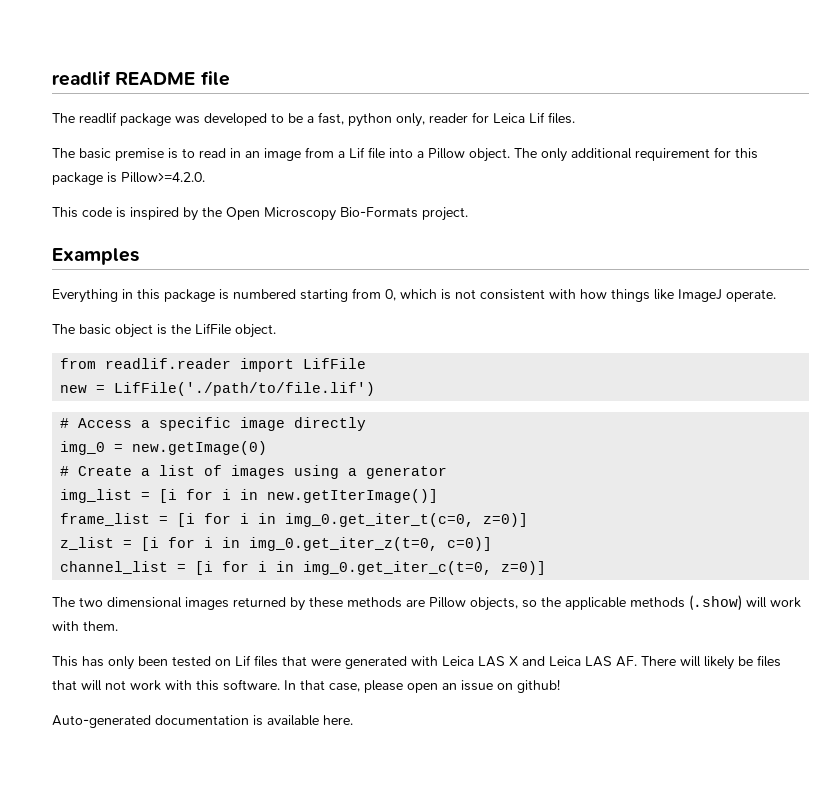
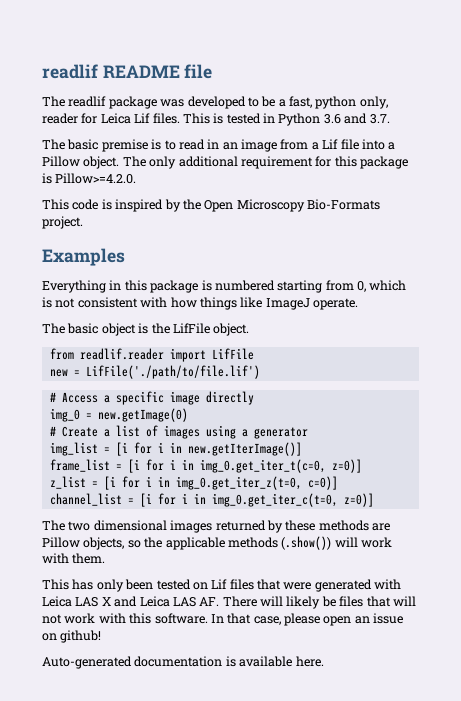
+ This is tested in Python 3.6 and 3.7.
- The two dimensional images returned by these methods are Pillow objects, so the applicable methods (.show) will work with them.
+ The two dimensional images returned by these methods are Pillow objects, so the applicable methods (.show()) will work with them.

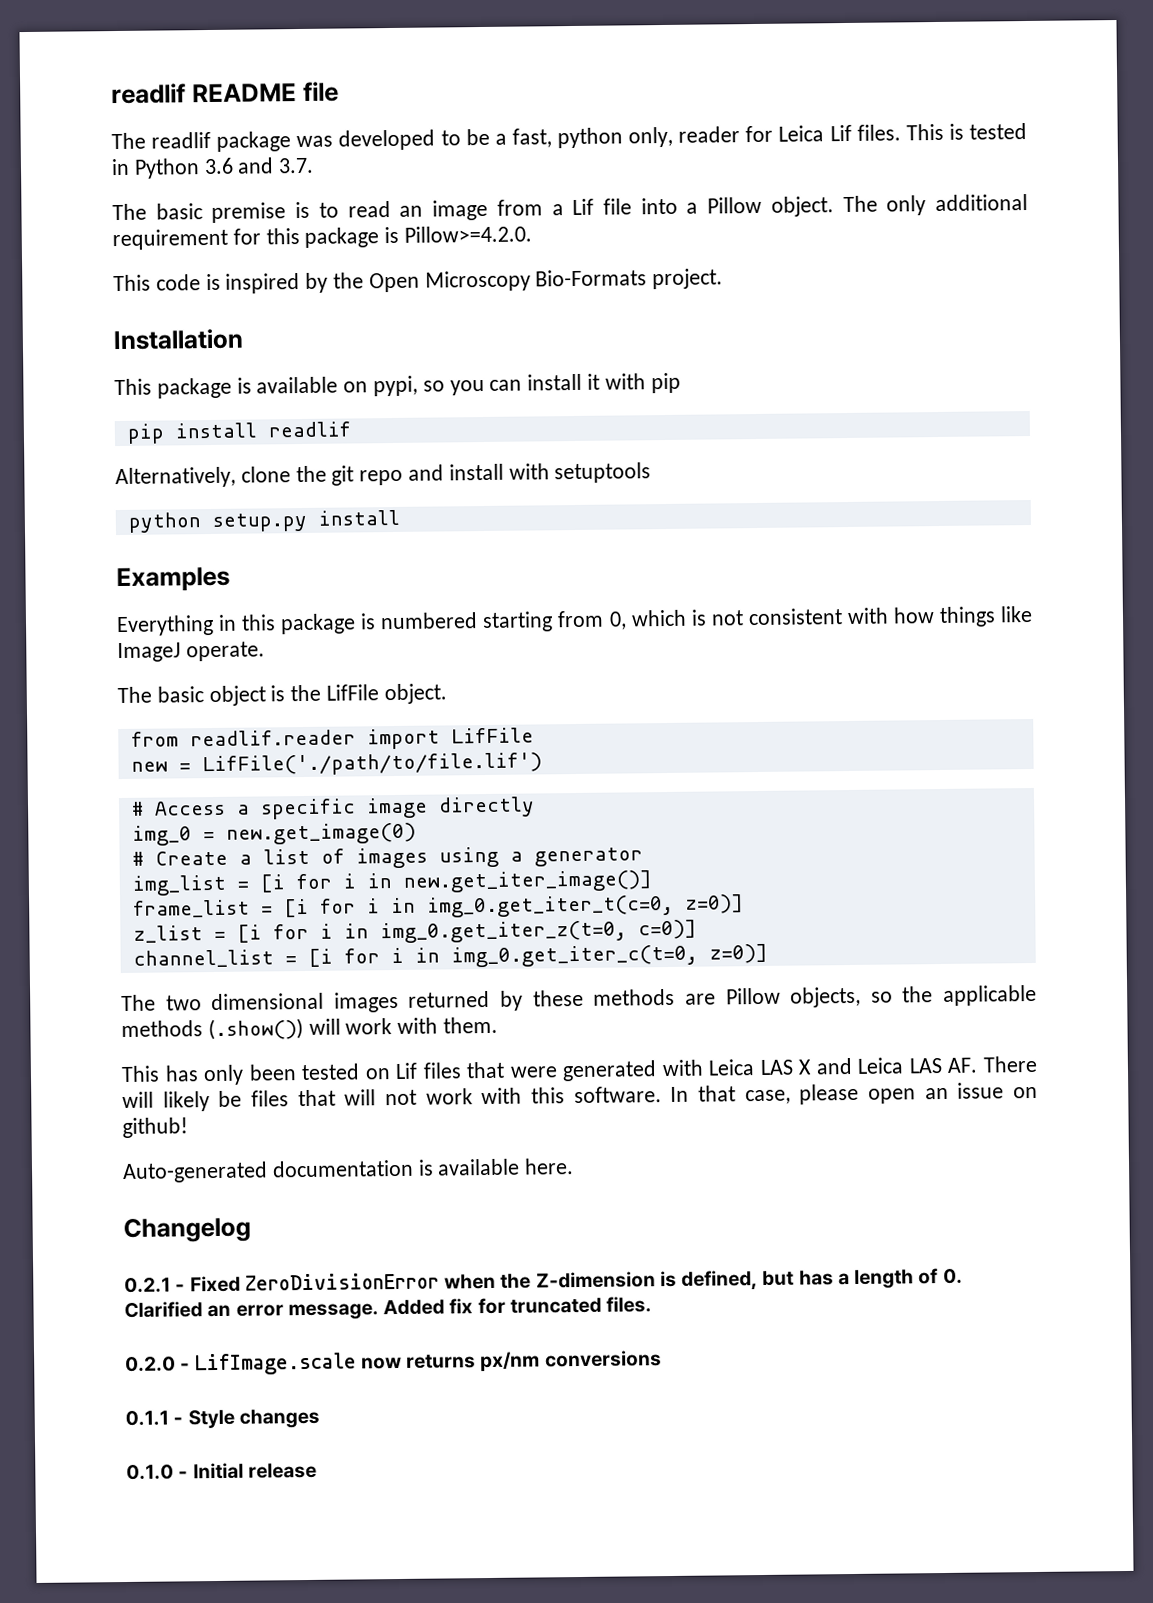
- The basic premise is to read in an image from a Lif file into a Pillow object.
+ The basic premise is to read an image from a Lif file into a Pillow object.
+ Installation
+ This package is available on pypi, so you can install it with pip
+ pip install readlif
+ Alternatively, clone the git repo and install with setuptools
+ python setup.py install
- img_0 = new.getImage(0)
+ img_0 = new.get_image(0)
- img_list = [i for i in new.getIterImage()]
+ img_list = [i for i in new.get_iter_image()]
+ Changelog
+ 0.2.1 - Fixed ZeroDivisionError when the Z-dimension is defined, but has a length of 0. Clarified an error message. Added fix for truncated files.
+ 0.2.0 - LifImage.scale now returns px/nm conversions
+ 0.1.1 - Style changes
+ 0.1.0 - Initial release

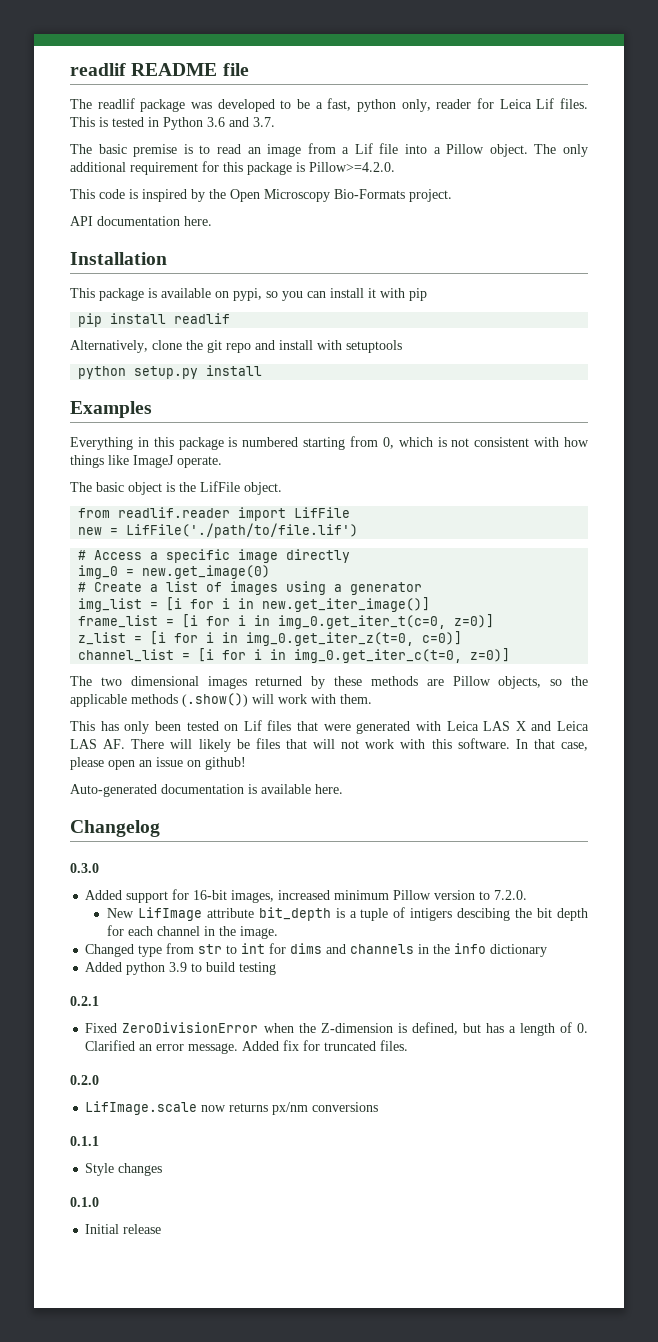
+ API documentation here.
+ 0.3.0
+ Added support for 16-bit images, increased minimum Pillow version to 7.2.0.
+ New LifImage attribute bit_depth is a tuple of intigers descibing the bit depth for each channel in the image.
+ Changed type from str to int for dims and channels in the info dictionary
+ Added python 3.9 to build testing
- 0.2.1 - Fixed ZeroDivisionError when the Z-dimension is defined, but has a length of 0. Clarified an error message.
+ 0.2.1
+ Fixed ZeroDivisionError when the Z-dimension is defined, but has a length of 0. Clarified an error message.
- 0.2.0 - LifImage.scale now returns px/nm conversions
+ 0.2.0
+ LifImage.scale now returns px/nm conversions
- 0.1.1 - Style changes
+ 0.1.1
+ Style changes
- 0.1.0 - Initial release
+ 0.1.0
+ Initial release

